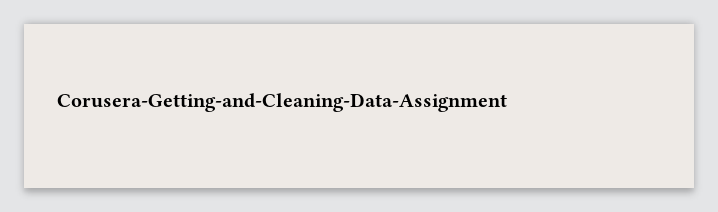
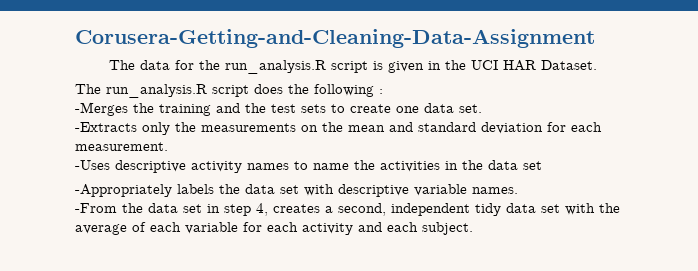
+ The data for the run_analysis.R script is given in the UCI HAR Dataset.
+ The run_analysis.R script does the following :
+ -Merges the training and the test sets to create one data set.
+ -Extracts only the measurements on the mean and standard deviation for each measurement.
+ -Uses descriptive activity names to name the activities in the data set
+ -Appropriately labels the data set with descriptive variable names.
+ -From the data set in step 4, creates a second, independent tidy data set with the average of each variable for each activity and each subject.

